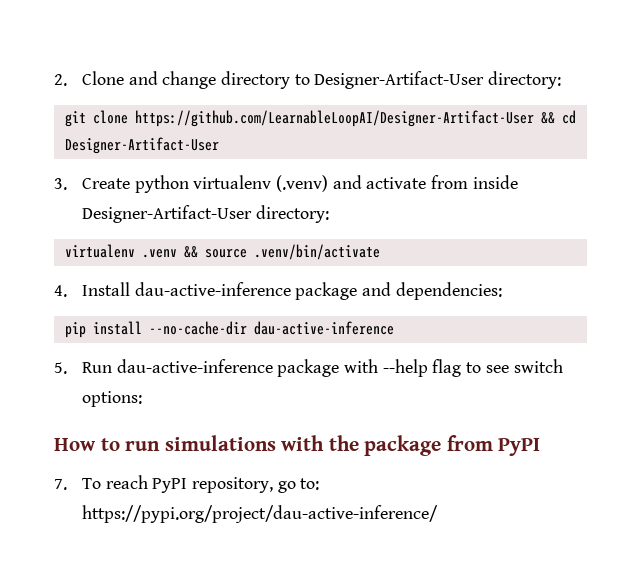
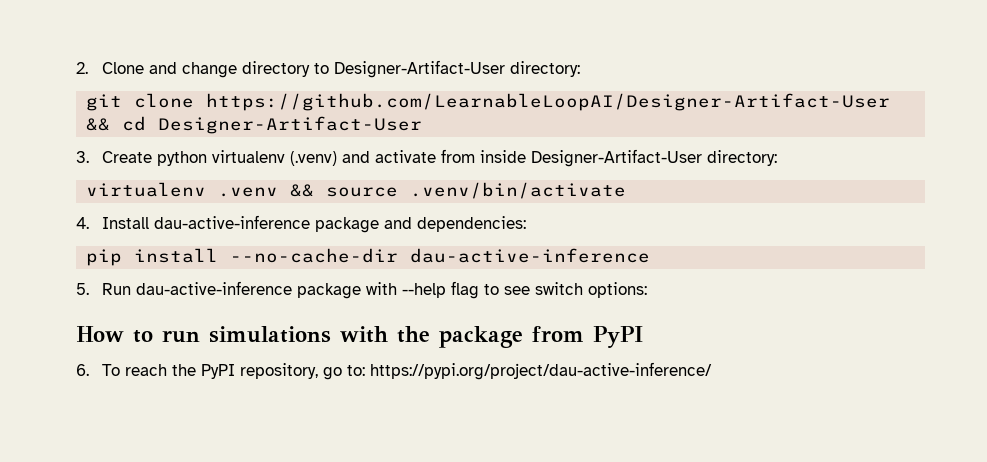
- 7. To reach PyPI repository, go to: https://pypi.org/project/dau-active-inference/
+ 6. To reach the PyPI repository, go to: https://pypi.org/project/dau-active-inference/

